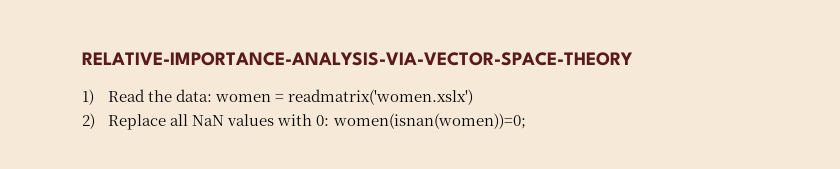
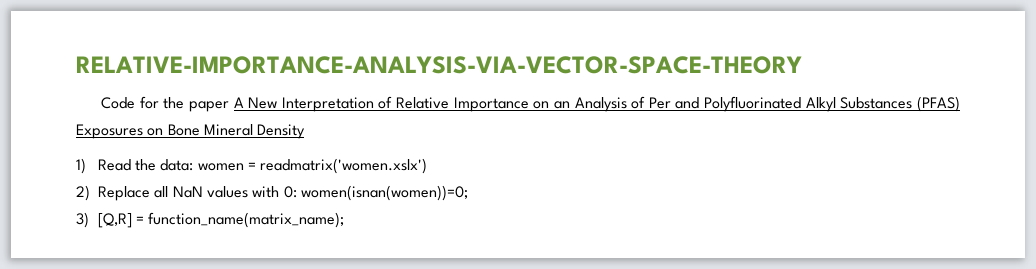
+ Code for the paper A New Interpretation of Relative Importance on an Analysis of Per and Polyfluorinated Alkyl Substances (PFAS) Exposures on Bone Mineral Density
+ 3) [Q,R] = function_name(matrix_name);

